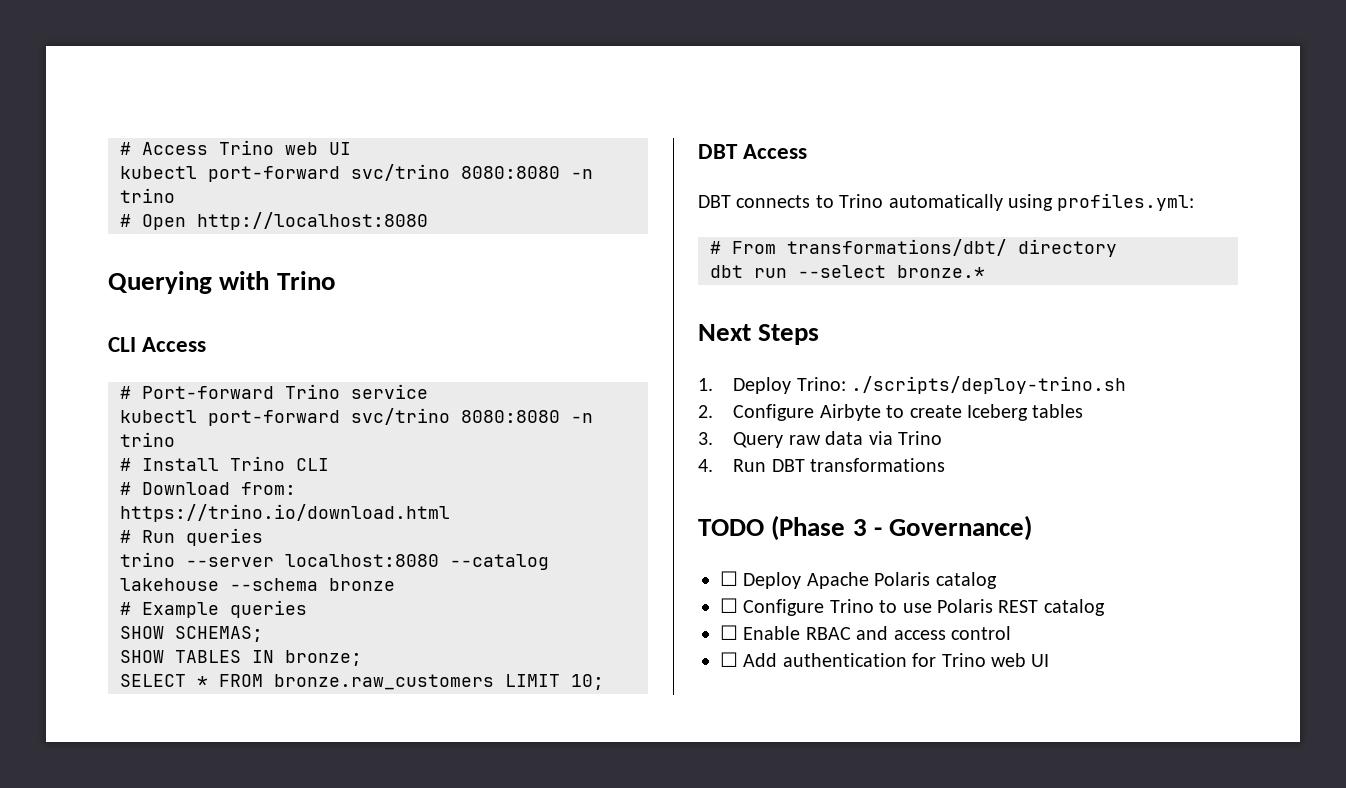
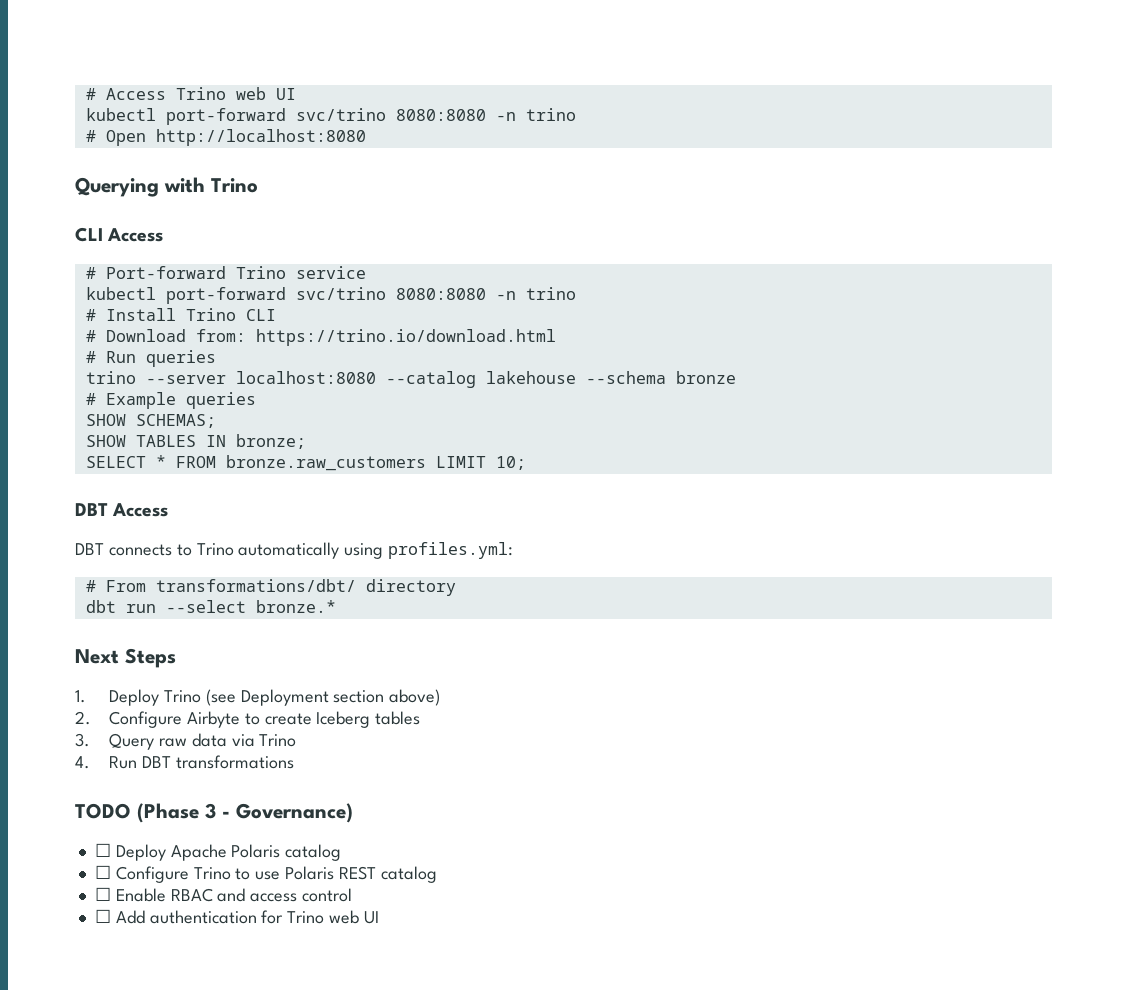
- 1. Deploy Trino: ./scripts/deploy-trino.sh
+ 1. Deploy Trino (see Deployment section above)

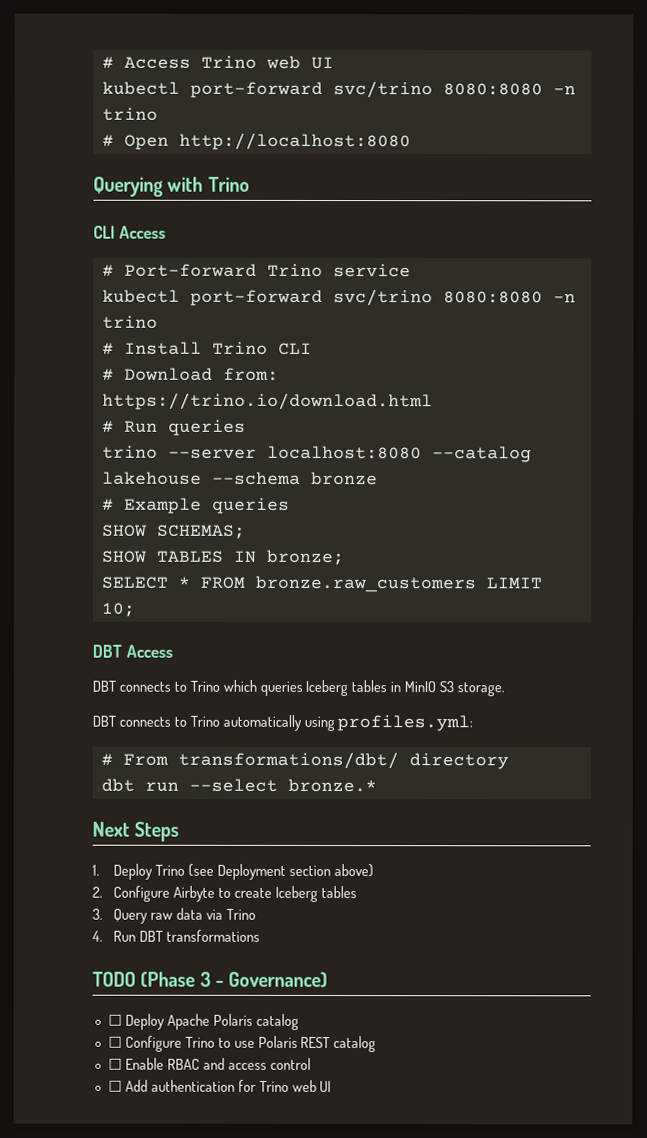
+ DBT connects to Trino which queries Iceberg tables in MinIO S3 storage.

